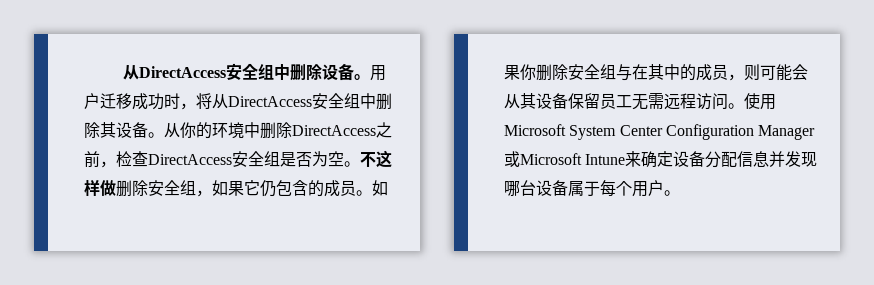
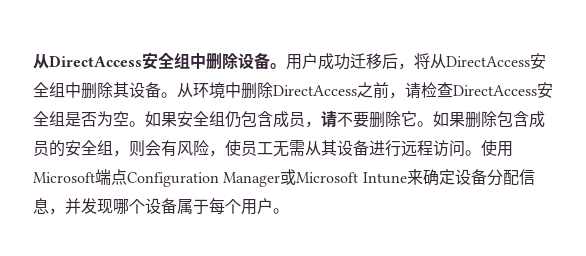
- 用户迁移成功时，将从DirectAccess安全组中删除其设备。
+ 用户成功迁移后，将从DirectAccess安全组中删除其设备。
- 从你的环境中删除DirectAccess之前，检查DirectAccess安全组是否为空。
+ 从环境中删除DirectAccess之前，请检查DirectAccess安全组是否为空。
- 不这样做删除安全组，如果它仍包含的成员。如果你删除安全组与在其中的成员，则可能会从其设备保留员工无需远程访问。
+ 如果安全组仍包含成员，请不要删除它。如果删除包含成员的安全组，则会有风险，使员工无需从其设备进行远程访问。
- 使用Microsoft System Center Configuration Manager或Microsoft Intune来确定设备分配信息并发现哪台设备属于每个用户。
+ 使用Microsoft端点Configuration Manager或Microsoft Intune来确定设备分配信息，并发现哪个设备属于每个用户。

